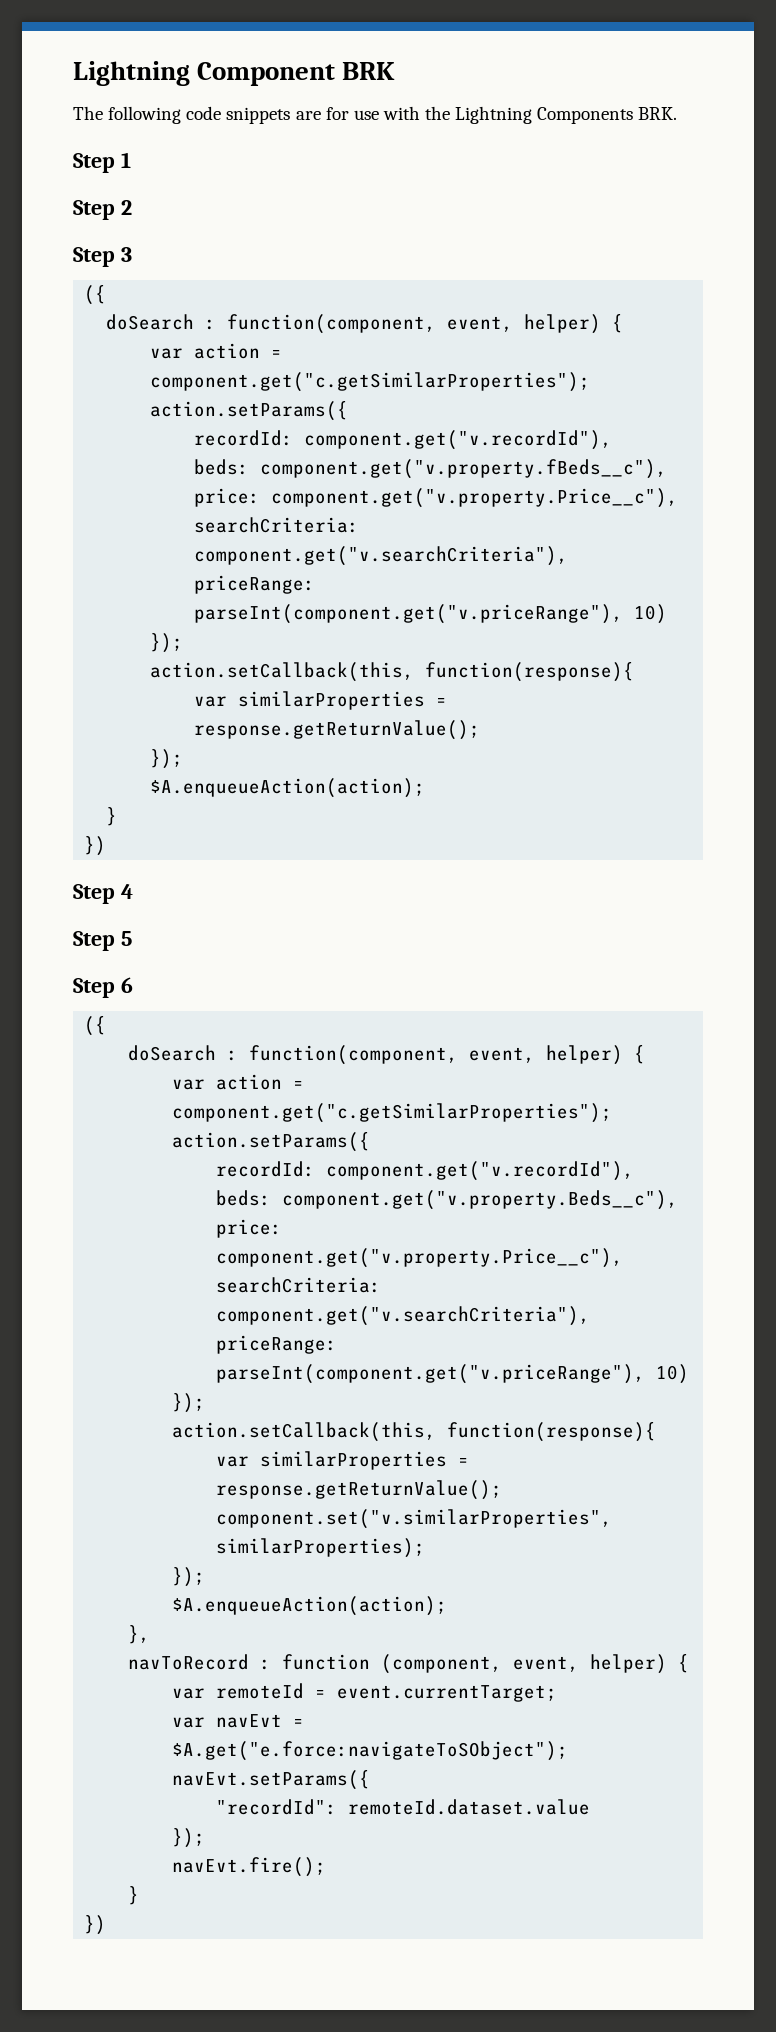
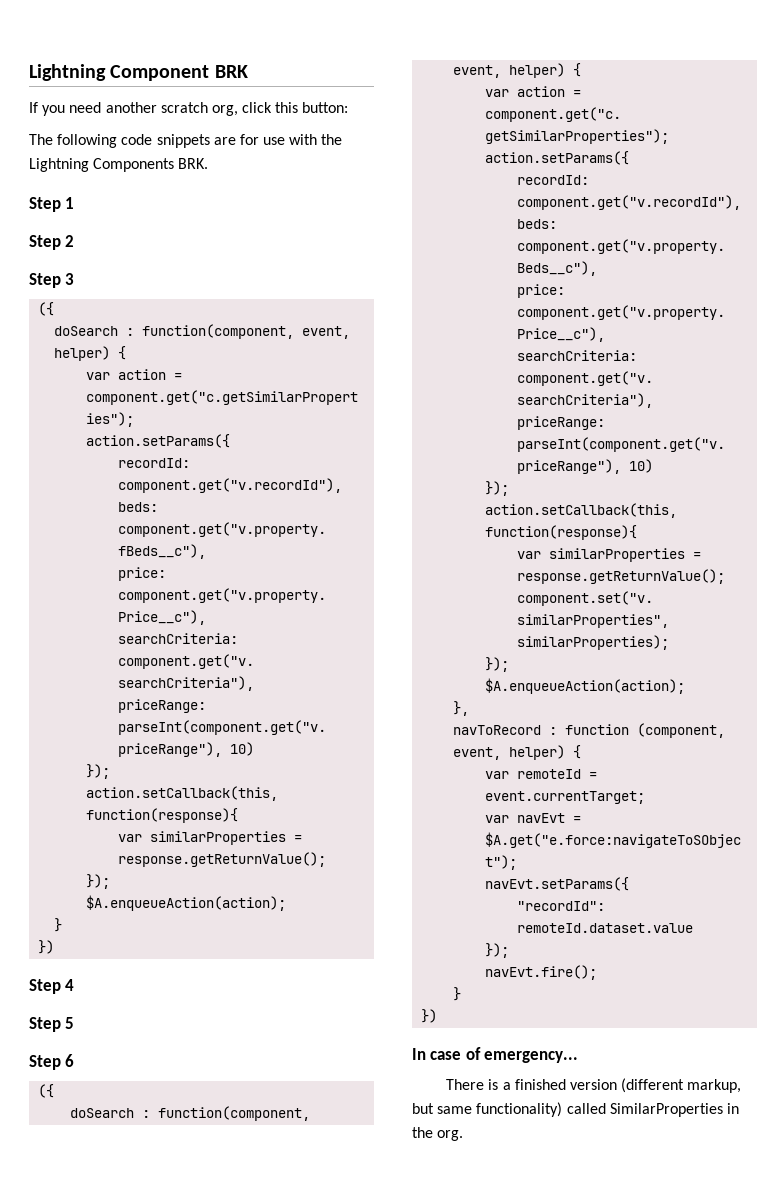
+ If you need another scratch org, click this button:
+ In case of emergency...
+ There is a finished version (different markup, but same functionality) called SimilarProperties in the org.

